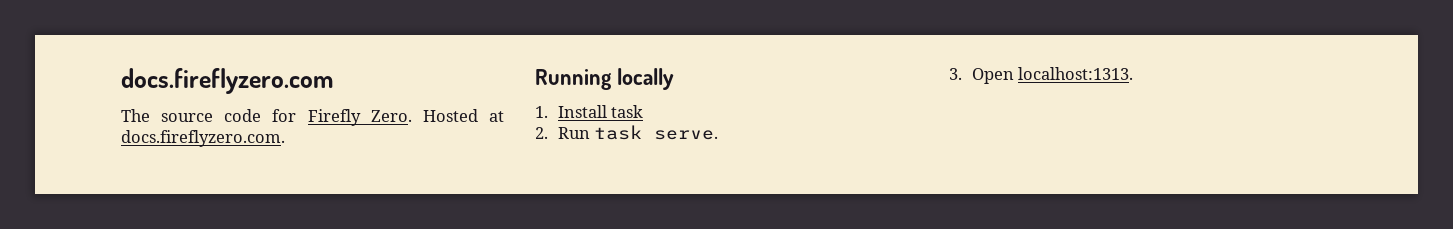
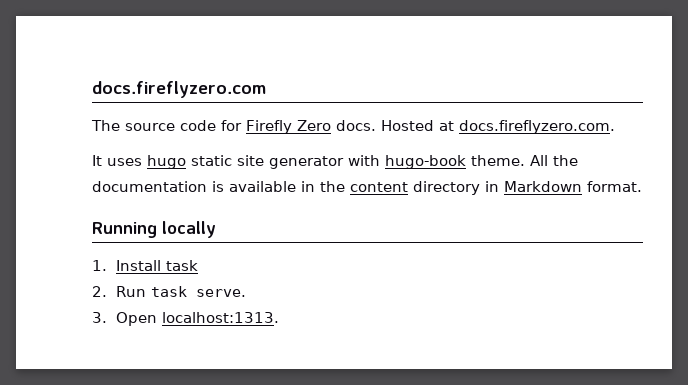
- The source code for Firefly Zero.
+ The source code for Firefly Zero docs.
+ It uses hugo static site generator with hugo-book theme. All the documentation is available in the content directory in Markdown format.

